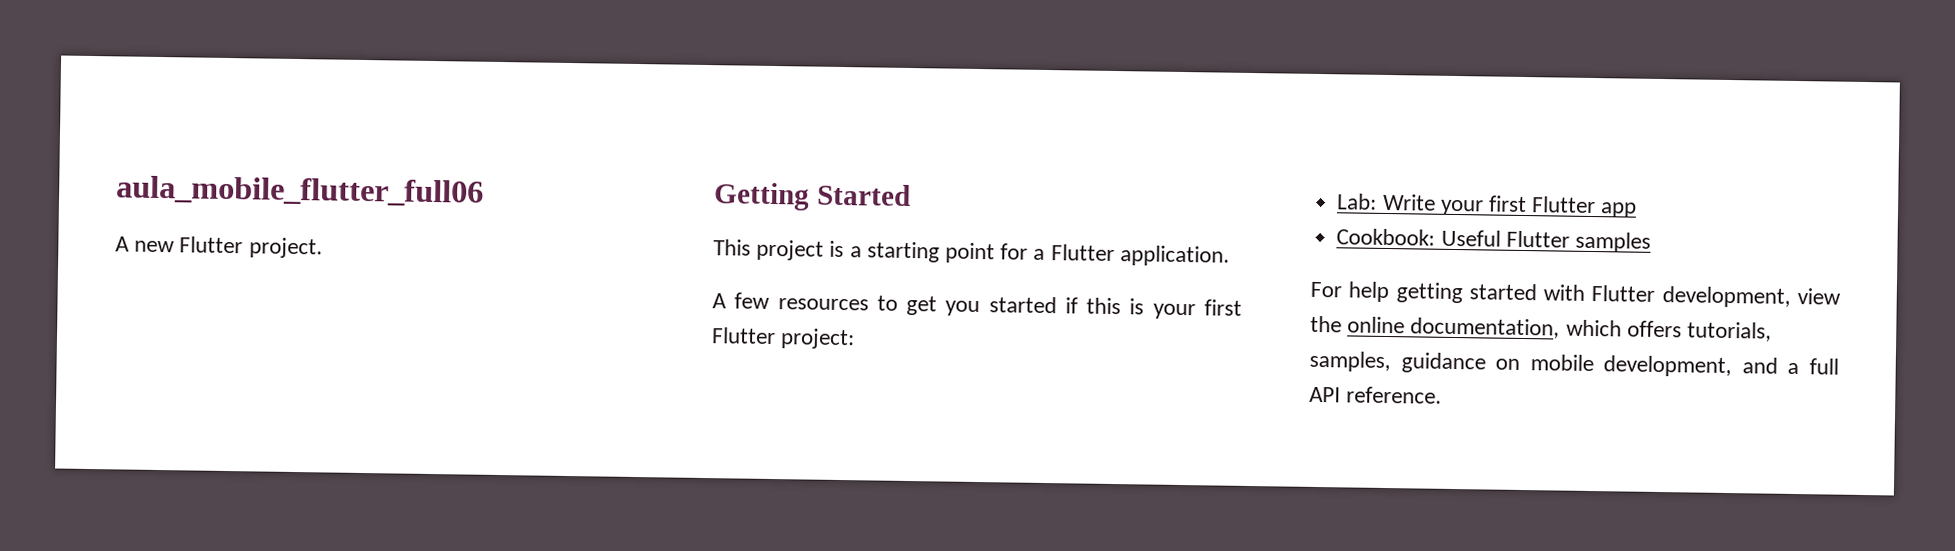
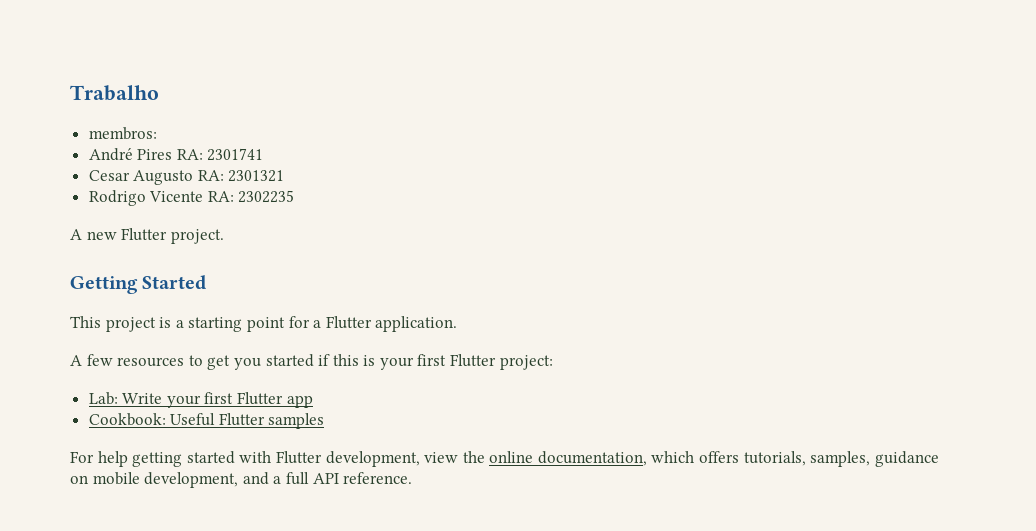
- aula_mobile_flutter_full06
+ Trabalho
+ membros:
+ André Pires RA: 2301741
+ Cesar Augusto RA: 2301321
+ Rodrigo Vicente RA: 2302235

